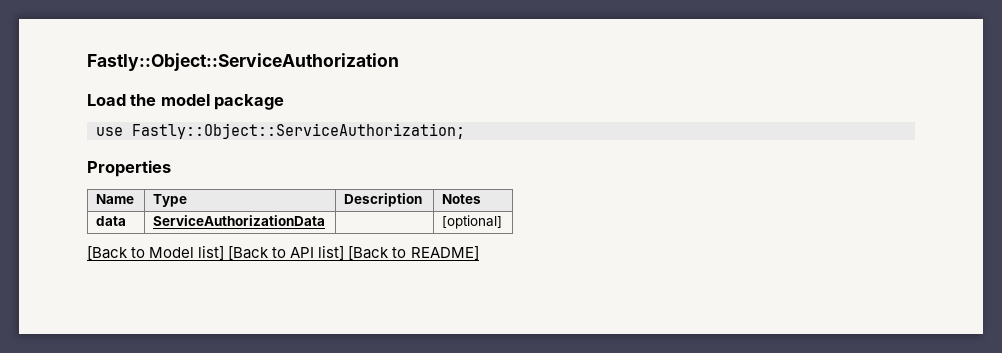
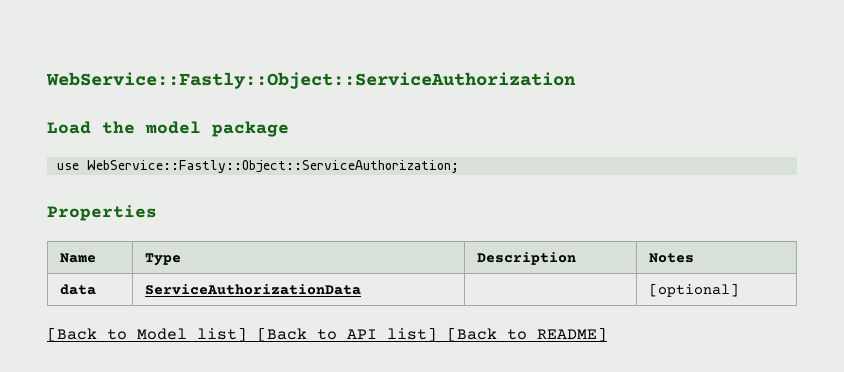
- Fastly::Object::ServiceAuthorization
+ WebService::Fastly::Object::ServiceAuthorization
- use Fastly::Object::ServiceAuthorization;
+ use WebService::Fastly::Object::ServiceAuthorization;

